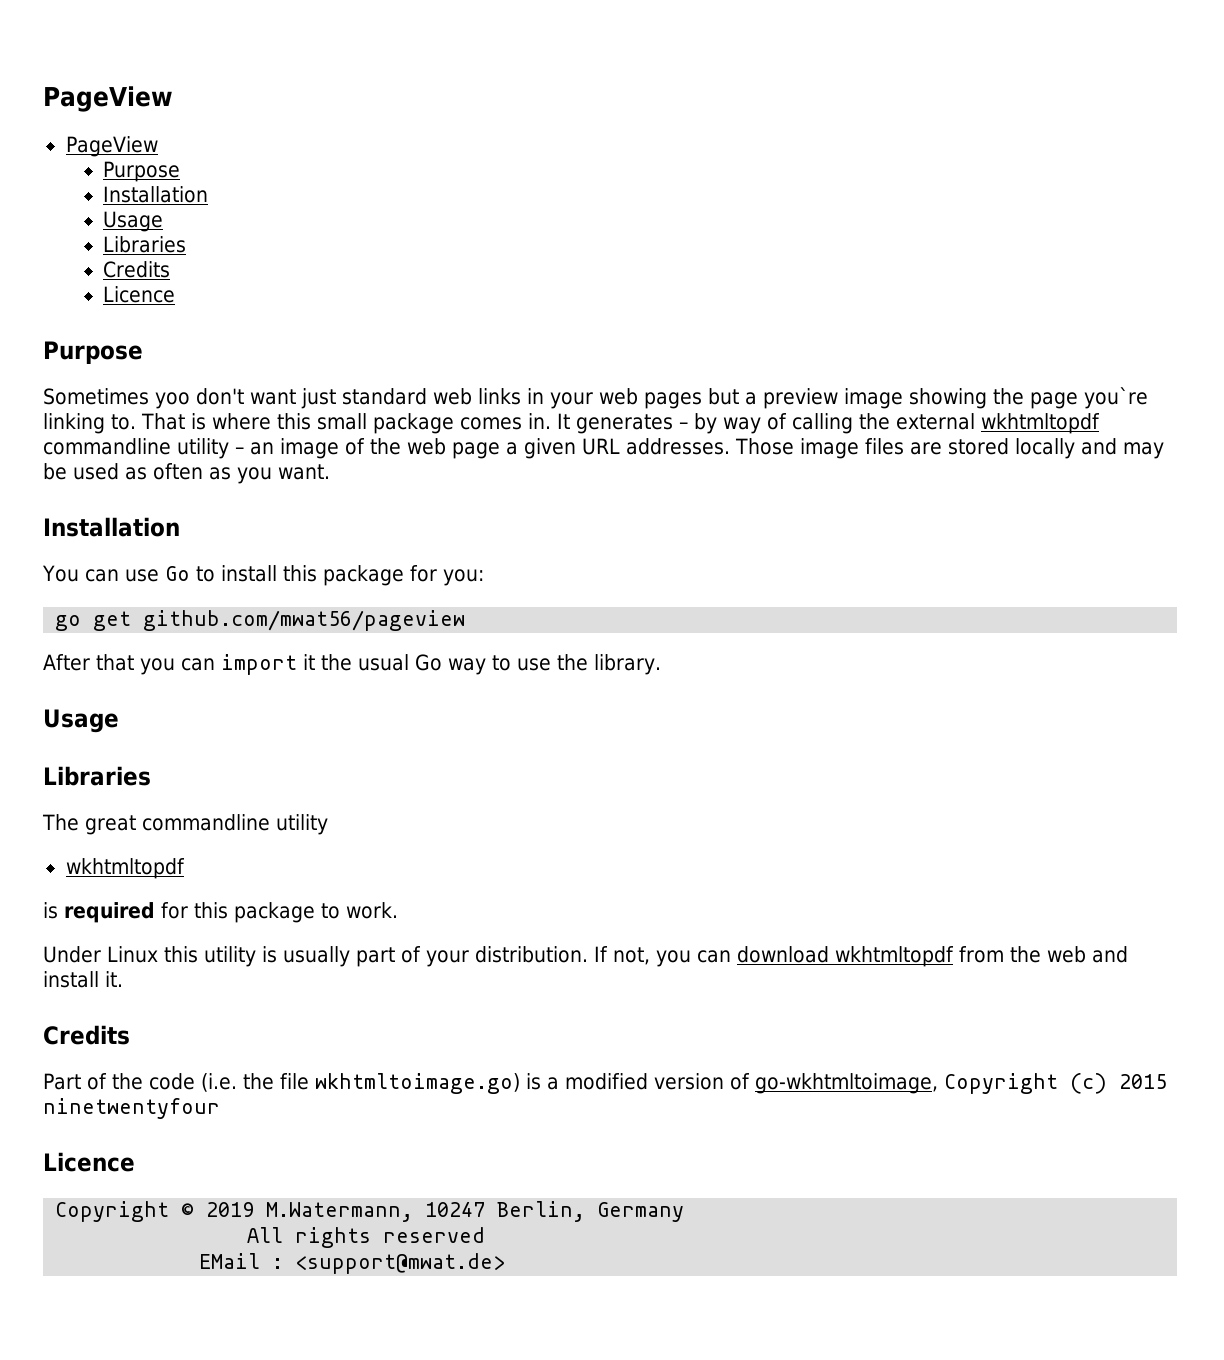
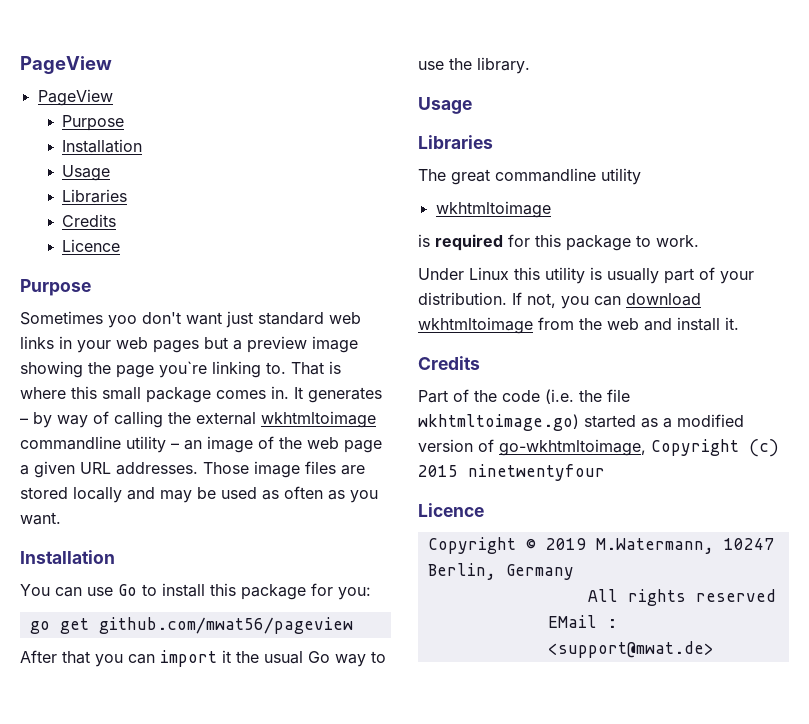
- It generates – by way of calling the external wkhtmltopdf commandline utility – an image of the web page a given URL addresses.
+ It generates – by way of calling the external wkhtmltoimage commandline utility – an image of the web page a given URL addresses.
  The great commandline utility
- wkhtmltopdf
+ wkhtmltoimage
- If not, you can download wkhtmltopdf from the web and install it.
+ If not, you can download wkhtmltoimage from the web and install it.
- Part of the code (i.e. the file wkhtmltoimage.go) is a modified version of go-wkhtmltoimage, Copyright (c) 2015 ninetwentyfour
+ Part of the code (i.e. the file wkhtmltoimage.go) started as a modified version of go-wkhtmltoimage, Copyright (c) 2015 ninetwentyfour

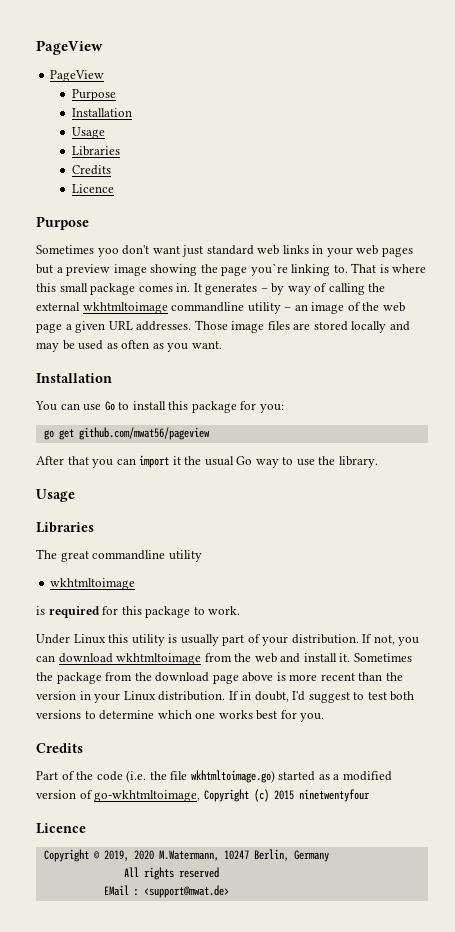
+ Sometimes the package from the download page above is more recent than the version in your Linux distribution. If in doubt, I'd suggest to test both versions to determine which one works best for you.
- Copyright © 2019 M.Watermann, 10247 Berlin, Germany
+ Copyright © 2019, 2020 M.Watermann, 10247 Berlin, Germany

